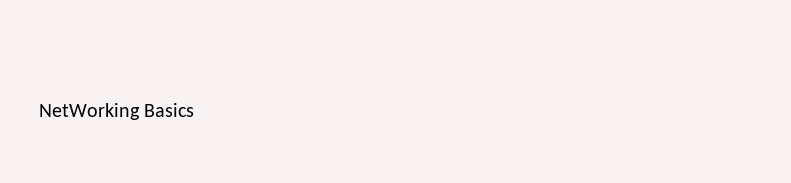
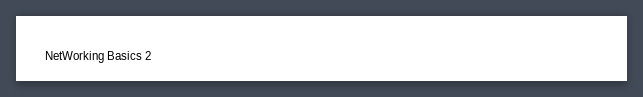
- NetWorking Basics
+ NetWorking Basics 2

